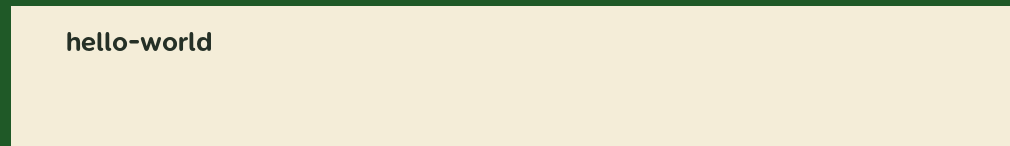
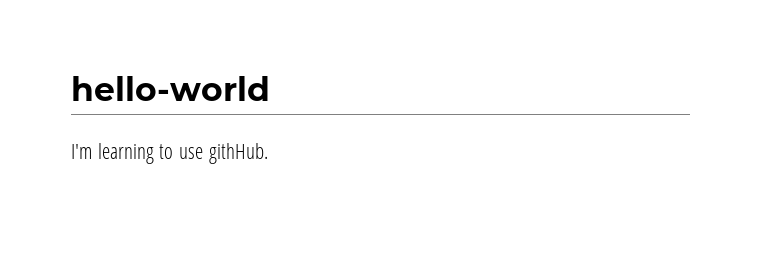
+ I'm learning to use githHub.

